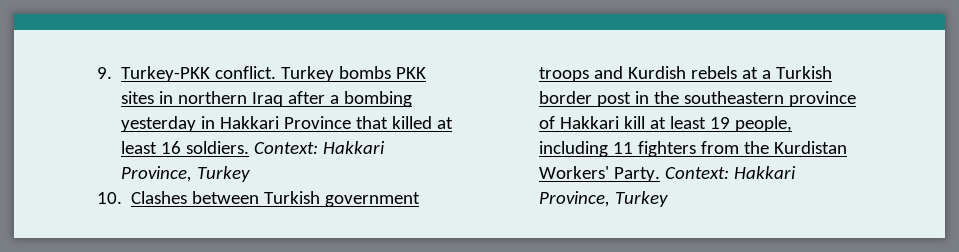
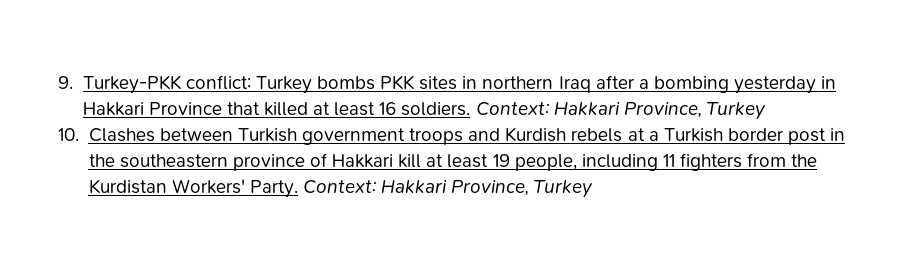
- 9. Turkey-PKK conflict. Turkey bombs PKK sites in northern Iraq after a bombing yesterday in Hakkari Province that killed at least 16 soldiers.
+ 9. Turkey-PKK conflict: Turkey bombs PKK sites in northern Iraq after a bombing yesterday in Hakkari Province that killed at least 16 soldiers.

